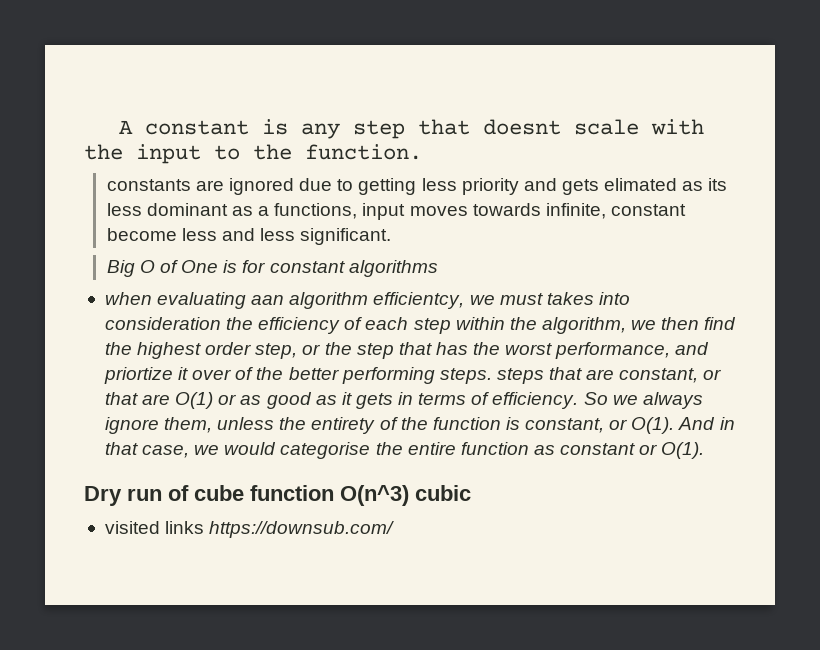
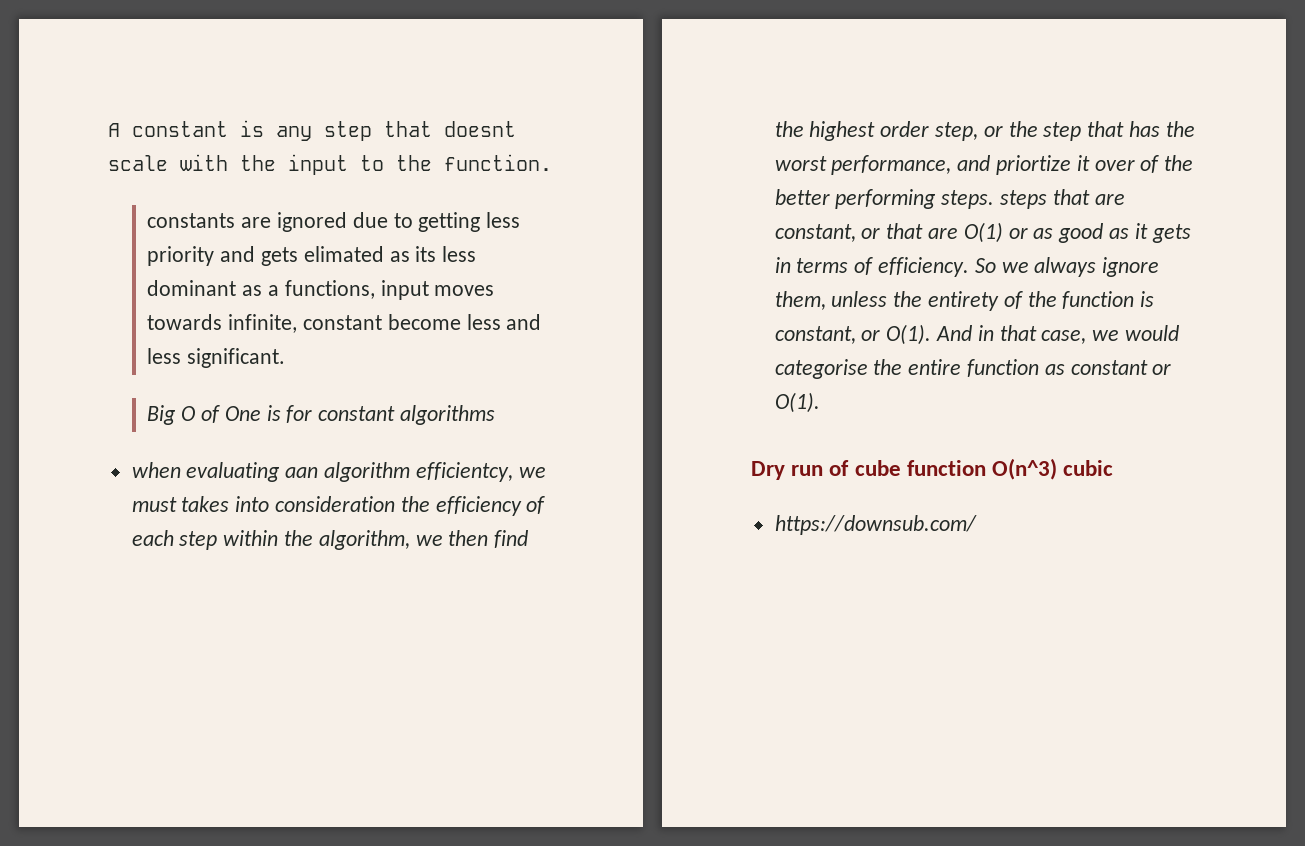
- visited links https://downsub.com/
+ https://downsub.com/

